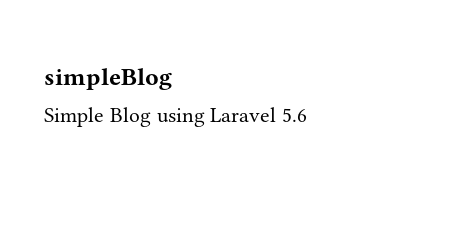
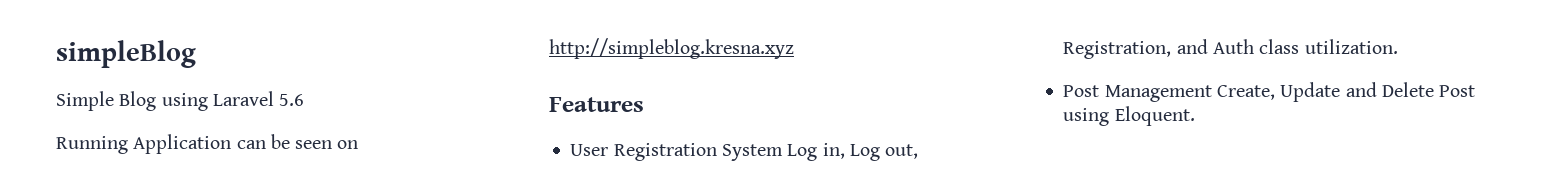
+ Running Application can be seen on http://simpleblog.kresna.xyz
+ Features
+ User Registration System Log in, Log out, Registration, and Auth class utilization.
+ Post Management Create, Update and Delete Post using Eloquent.

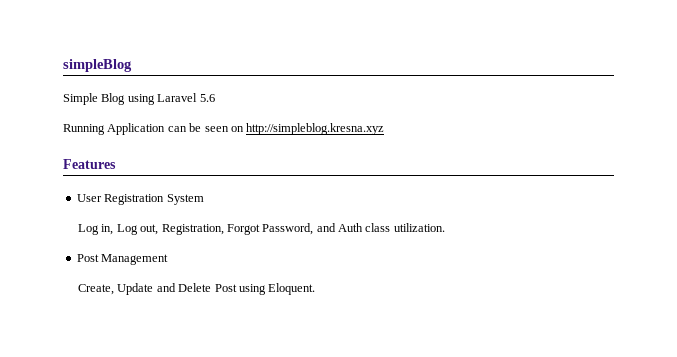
- User Registration System Log in, Log out, Registration, and Auth class utilization.
+ User Registration System
+ Log in, Log out, Registration, Forgot Password, and Auth class utilization.
- Post Management Create, Update and Delete Post using Eloquent.
+ Post Management
+ Create, Update and Delete Post using Eloquent.

